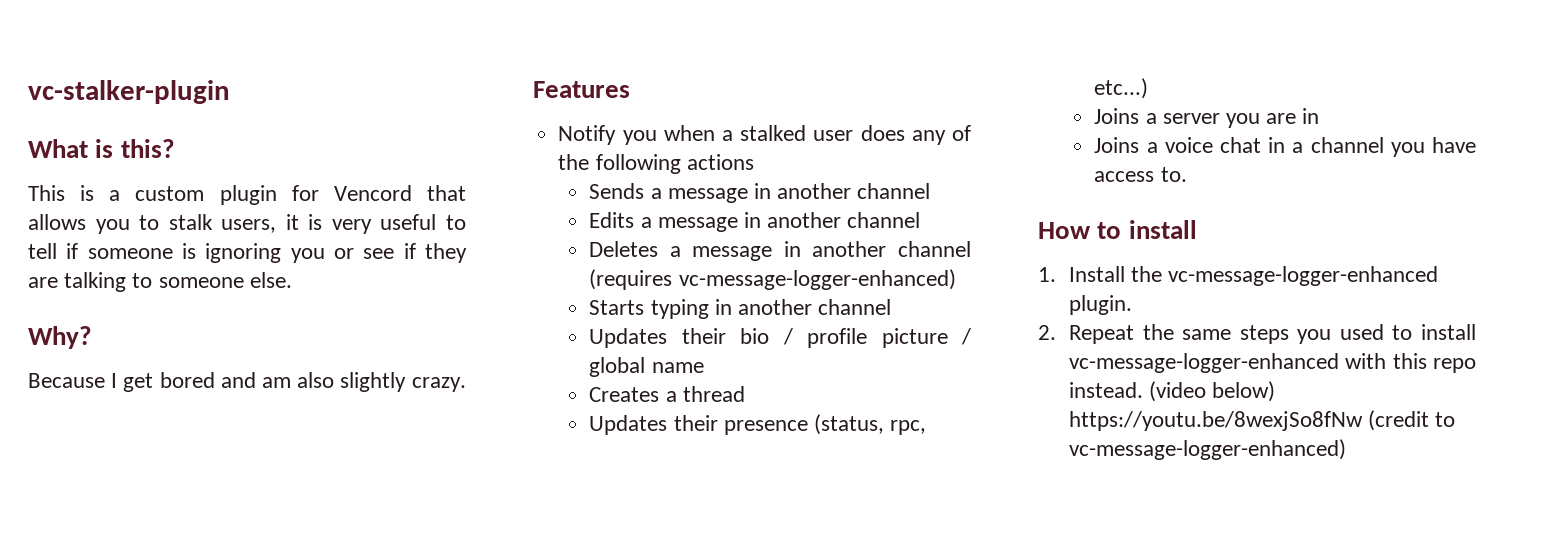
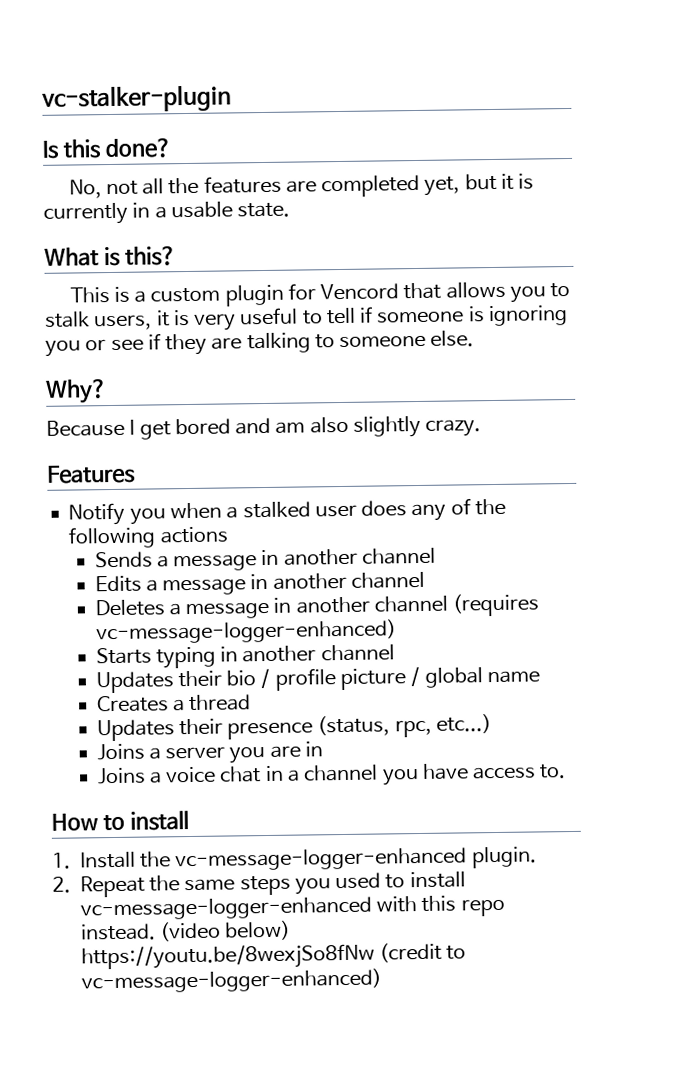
+ Is this done?
+ No, not all the features are completed yet, but it is currently in a usable state.

